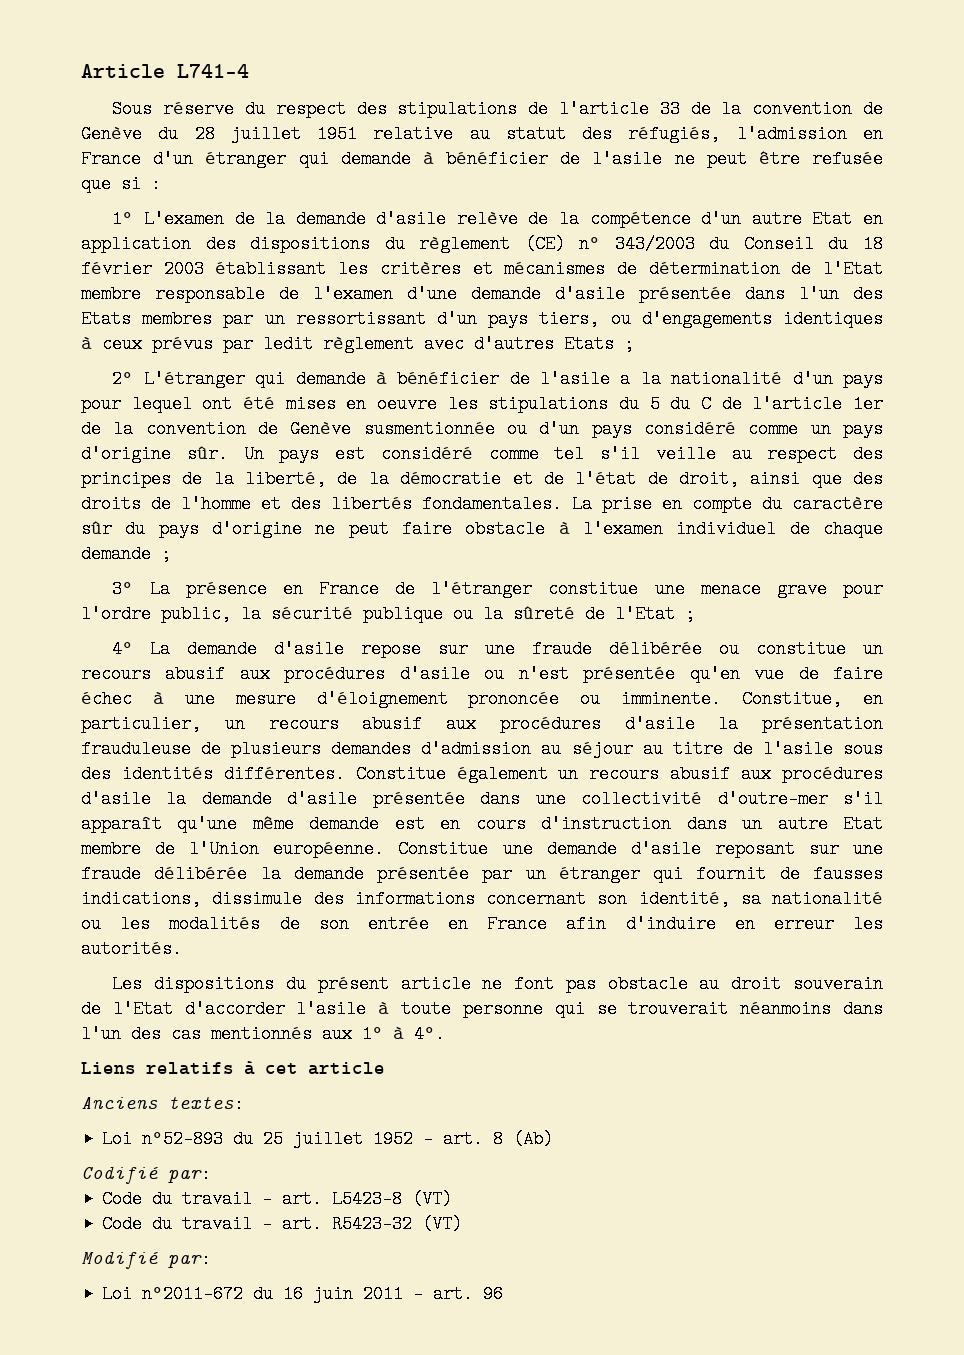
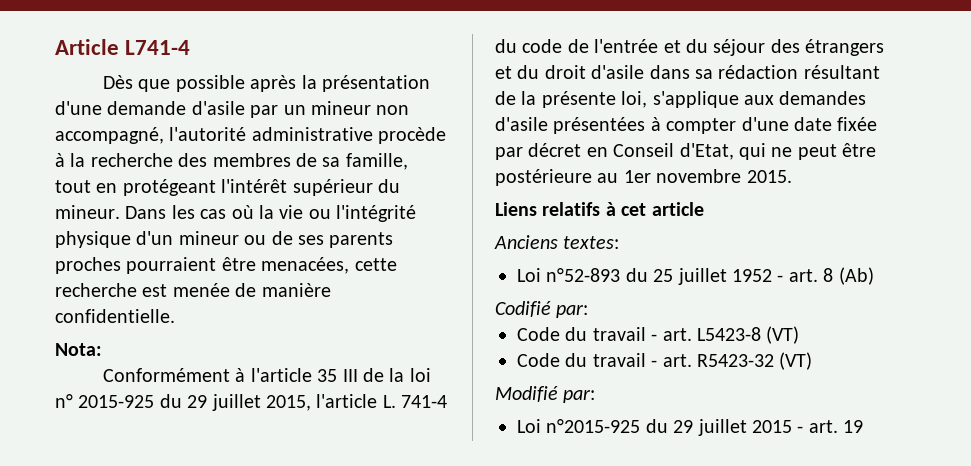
- Sous réserve du respect des stipulations de l'article 33 de la convention de Genève du 28 juillet 1951 relative au statut des réfugiés, l'admission en France d'un étranger qui demande à bénéficier de l'asile ne peut être refusée que si :
- 1° L'examen de la demande d'asile relève de la compétence d'un autre Etat en application des dispositions du règlement (CE) n° 343/2003 du Conseil du 18 février 2003 établissant les critères et mécanismes de détermination de l'Etat membre responsable de l'examen d'une demande d'asile présentée dans l'un des Etats membres par un ressortissant d'un pays tiers, ou d'engagements identiques à ceux prévus par ledit règlement avec d'autres Etats ;
- 2° L'étranger qui demande à bénéficier de l'asile a la nationalité d'un pays pour lequel ont été mises en oeuvre les stipulations du 5 du C de l'article 1er de la convention de Genève susmentionnée ou d'un pays considéré comme un pays d'origine sûr. Un pays est considéré comme tel s'il veille au respect des principes de la liberté, de la démocratie et de l'état de droit, ainsi que des droits de l'homme et des libertés fondamentales. La prise en compte du caractère sûr du pays d'origine ne peut faire obstacle à l'examen individuel de chaque demande ;
- 3° La présence en France de l'étranger constitue une menace grave pour l'ordre public, la sécurité publique ou la sûreté de l'Etat ;
- 4° La demande d'asile repose sur une fraude délibérée ou constitue un recours abusif aux procédures d'asile ou n'est présentée qu'en vue de faire échec à une mesure d'éloignement prononcée ou imminente. Constitue, en particulier, un recours abusif aux procédures d'asile la présentation frauduleuse de plusieurs demandes d'admission au séjour au titre de l'asile sous des identités différentes. Constitue également un recours abusif aux procédures d'asile la demande d'asile présentée dans une collectivité d'outre-mer s'il apparaît qu'une même demande est en cours d'instruction dans un autre Etat membre de l'Union européenne. Constitue une demande d'asile reposant sur une fraude délibérée la demande présentée par un étranger qui fournit de fausses indications, dissimule des informations concernant son identité, sa nationalité ou les modalités de son entrée en France afin d'induire en erreur les autorités.
- Les dispositions du présent article ne font pas obstacle au droit souverain de l'Etat d'accorder l'asile à toute personne qui se trouverait néanmoins dans l'un des cas mentionnés aux 1° à 4°.
+ Dès que possible après la présentation d'une demande d'asile par un mineur non accompagné, l'autorité administrative procède à la recherche des membres de sa famille, tout en protégeant l'intérêt supérieur du mineur. Dans les cas où la vie ou l'intégrité physique d'un mineur ou de ses parents proches pourraient être menacées, cette recherche est menée de manière confidentielle.
+ Nota:
+ Conformément à l'article 35 III de la loi n° 2015-925 du 29 juillet 2015, l'article L. 741-4 du code de l'entrée et du séjour des étrangers et du droit d'asile dans sa rédaction résultant de la présente loi, s'applique aux demandes d'asile présentées à compter d'une date fixée par décret en Conseil d'Etat, qui ne peut être postérieure au 1er novembre 2015.
- Loi n°2011-672 du 16 juin 2011 - art. 96
+ Loi n°2015-925 du 29 juillet 2015 - art. 19

